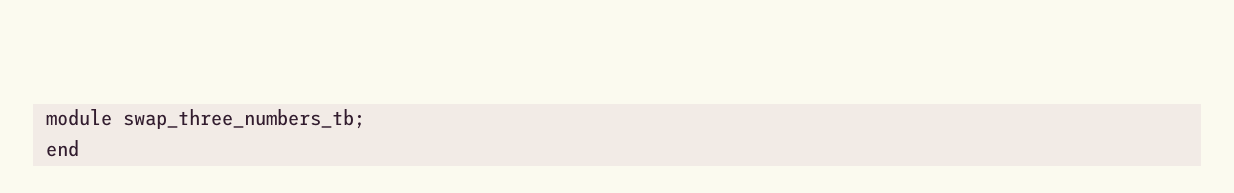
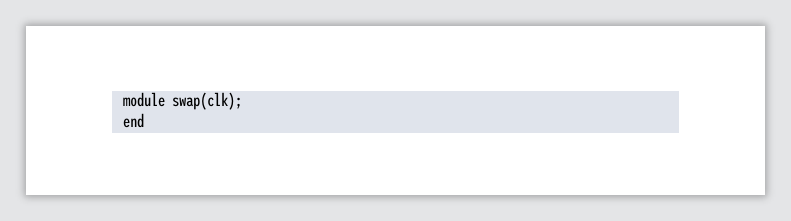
- module swap_three_numbers_tb;
+ module swap(clk);

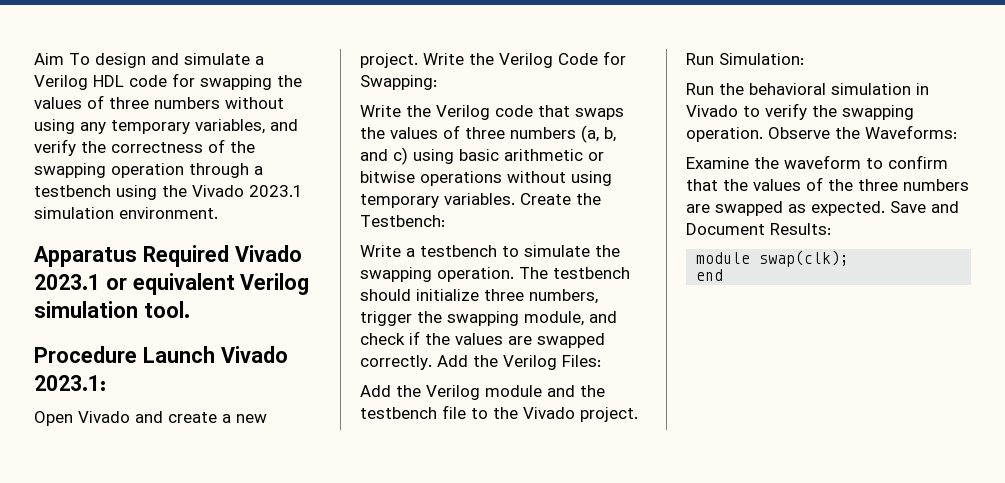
+ Aim To design and simulate a Verilog HDL code for swapping the values of three numbers without using any temporary variables, and verify the correctness of the swapping operation through a testbench using the Vivado 2023.1 simulation environment.
+ Apparatus Required Vivado 2023.1 or equivalent Verilog simulation tool.
+ Procedure Launch Vivado 2023.1:
+ Open Vivado and create a new project. Write the Verilog Code for Swapping:
+ Write the Verilog code that swaps the values of three numbers (a, b, and c) using basic arithmetic or bitwise operations without using temporary variables. Create the Testbench:
+ Write a testbench to simulate the swapping operation. The testbench should initialize three numbers, trigger the swapping module, and check if the values are swapped correctly. Add the Verilog Files:
+ Add the Verilog module and the testbench file to the Vivado project. Run Simulation:
+ Run the behavioral simulation in Vivado to verify the swapping operation. Observe the Waveforms:
+ Examine the waveform to confirm that the values of the three numbers are swapped as expected. Save and Document Results:

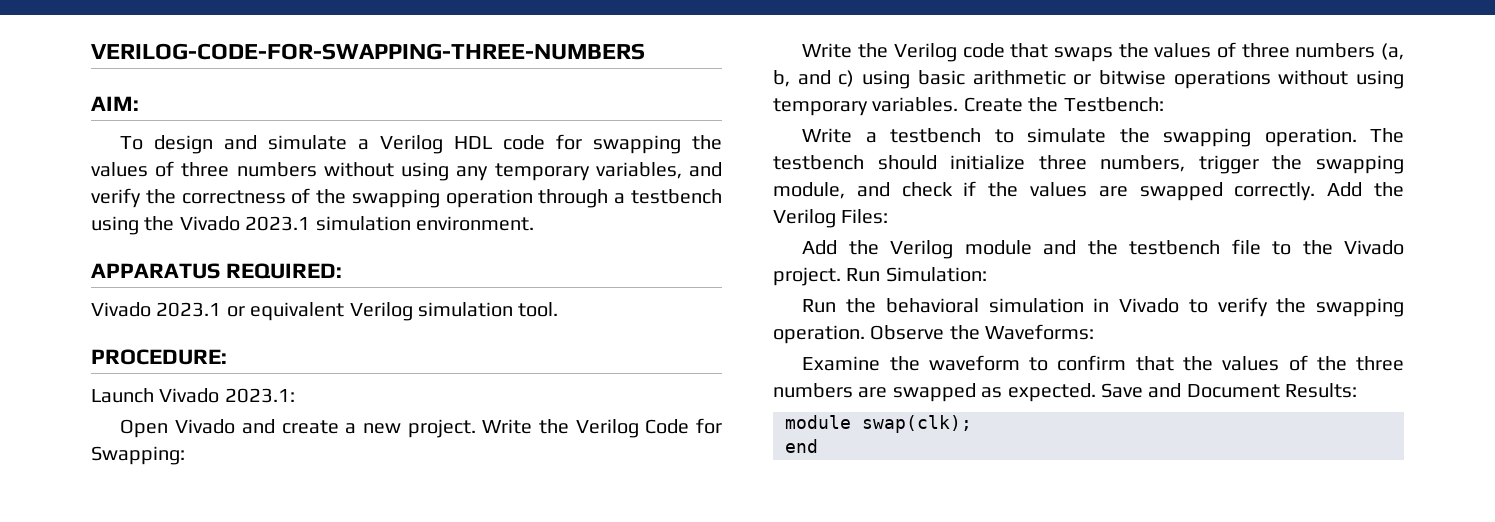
- Aim To design and simulate a Verilog HDL code for swapping the values of three numbers without using any temporary variables, and verify the correctness of the swapping operation through a testbench using the Vivado 2023.1 simulation environment.
+ VERILOG-CODE-FOR-SWAPPING-THREE-NUMBERS
+ AIM:
+ To design and simulate a Verilog HDL code for swapping the values of three numbers without using any temporary variables, and verify the correctness of the swapping operation through a testbench using the Vivado 2023.1 simulation environment.
- Apparatus Required Vivado 2023.1 or equivalent Verilog simulation tool.
+ APPARATUS REQUIRED:
+ Vivado 2023.1 or equivalent Verilog simulation tool.
- Procedure Launch Vivado 2023.1:
+ PROCEDURE:
+ Launch Vivado 2023.1:

